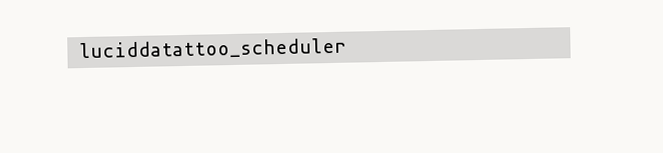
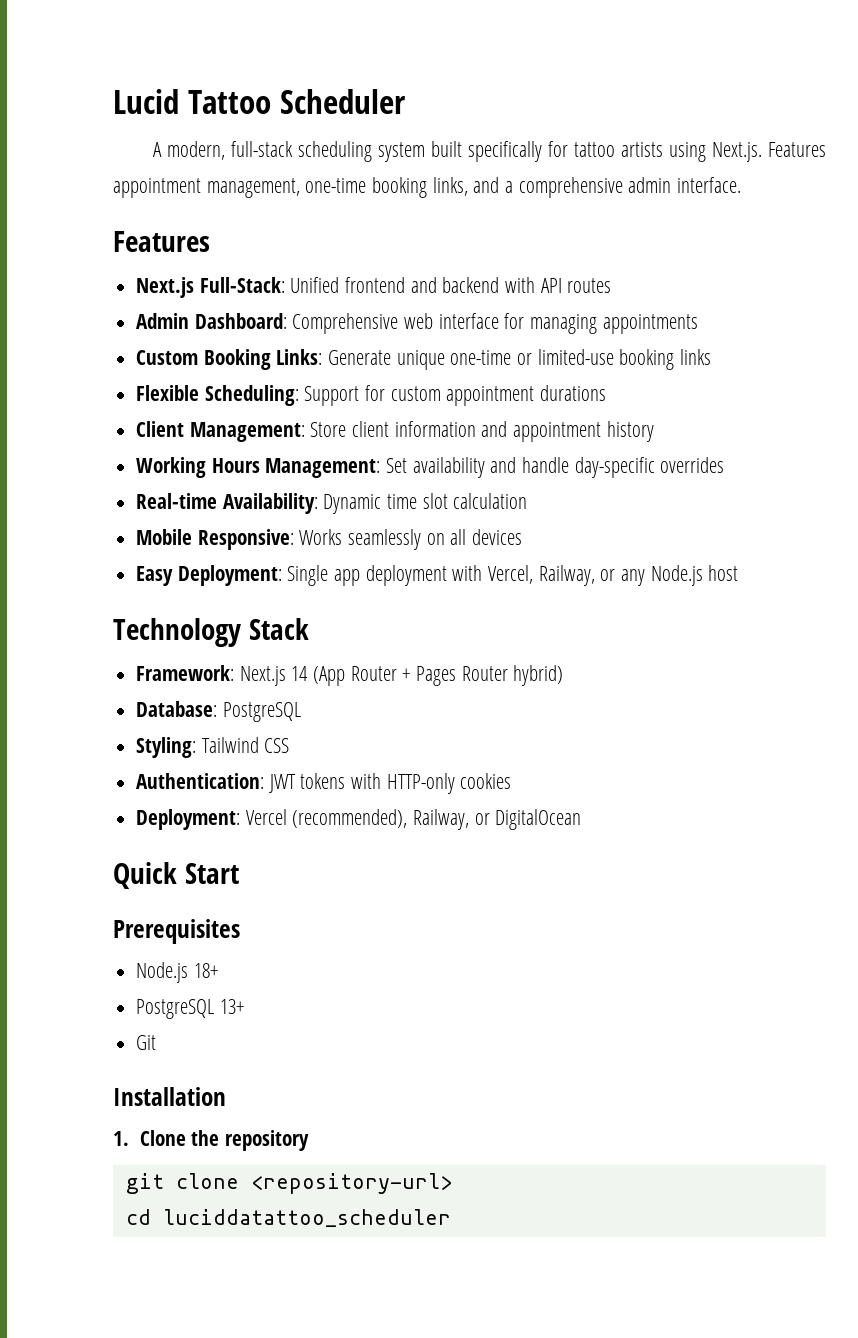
- luciddatattoo_scheduler
+ Lucid Tattoo Scheduler
+ A modern, full-stack scheduling system built specifically for tattoo artists using Next.js. Features appointment management, one-time booking links, and a comprehensive admin interface.
+ Features
+ Next.js Full-Stack: Unified frontend and backend with API routes
+ Admin Dashboard: Comprehensive web interface for managing appointments
+ Custom Booking Links: Generate unique one-time or limited-use booking links
+ Flexible Scheduling: Support for custom appointment durations
+ Client Management: Store client information and appointment history
+ Working Hours Management: Set availability and handle day-specific overrides
+ Real-time Availability: Dynamic time slot calculation
+ Mobile Responsive: Works seamlessly on all devices
+ Easy Deployment: Single app deployment with Vercel, Railway, or any Node.js host
+ Technology Stack
+ Framework: Next.js 14 (App Router + Pages Router hybrid)
+ Database: PostgreSQL
+ Styling: Tailwind CSS
+ Authentication: JWT tokens with HTTP-only cookies
+ Deployment: Vercel (recommended), Railway, or DigitalOcean
+ Quick Start
+ Prerequisites
+ Node.js 18+
+ PostgreSQL 13+
+ Git
+ Installation
+ 1. Clone the repository
+ git clone <repository-url>
+ cd luciddatattoo_scheduler

